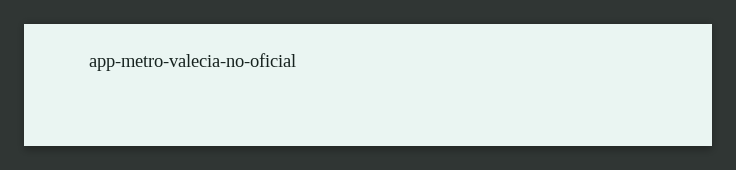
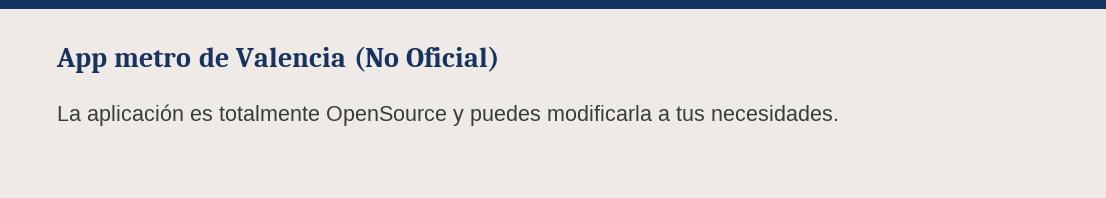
- app-metro-valecia-no-oficial
+ App metro de Valencia (No Oficial)
+ La aplicación es totalmente OpenSource y puedes modificarla a tus necesidades.

